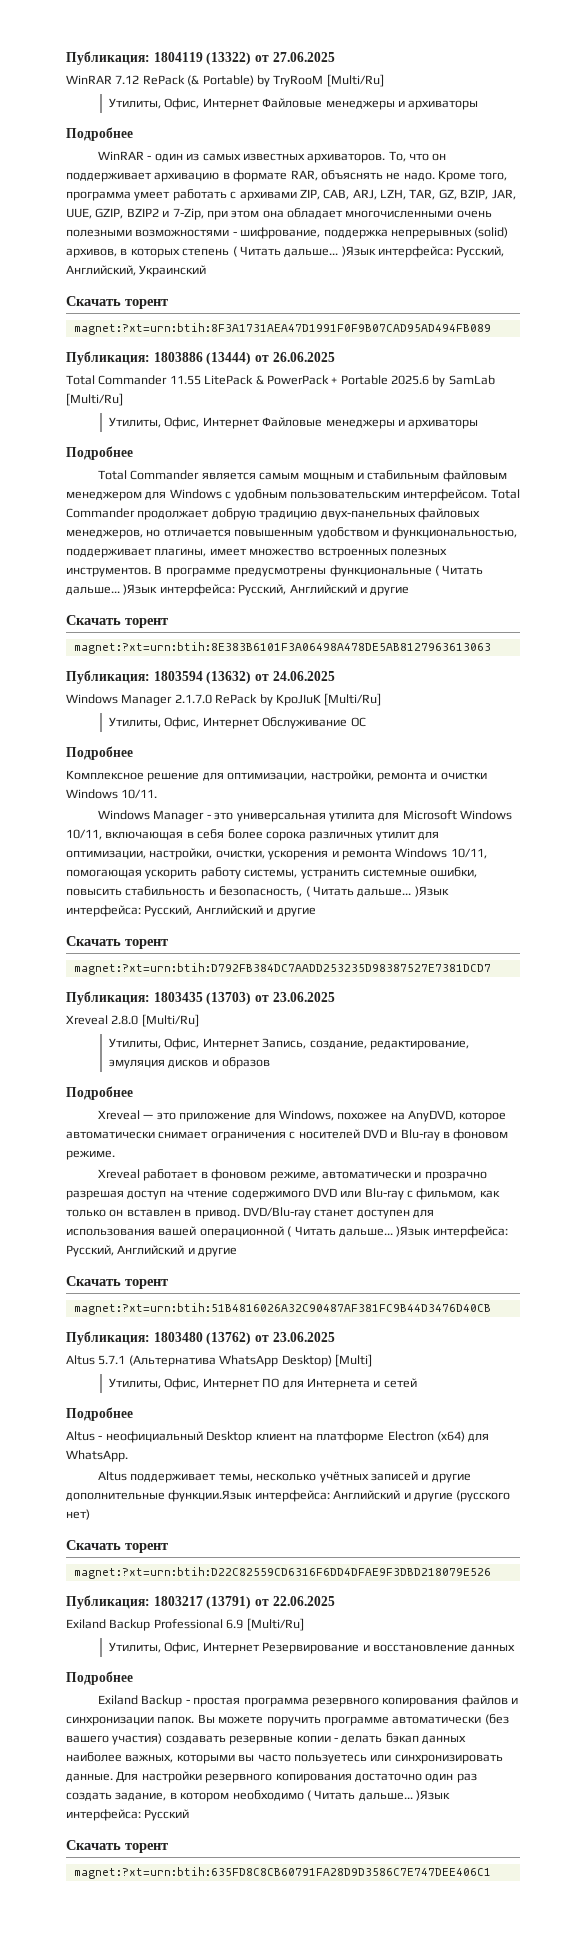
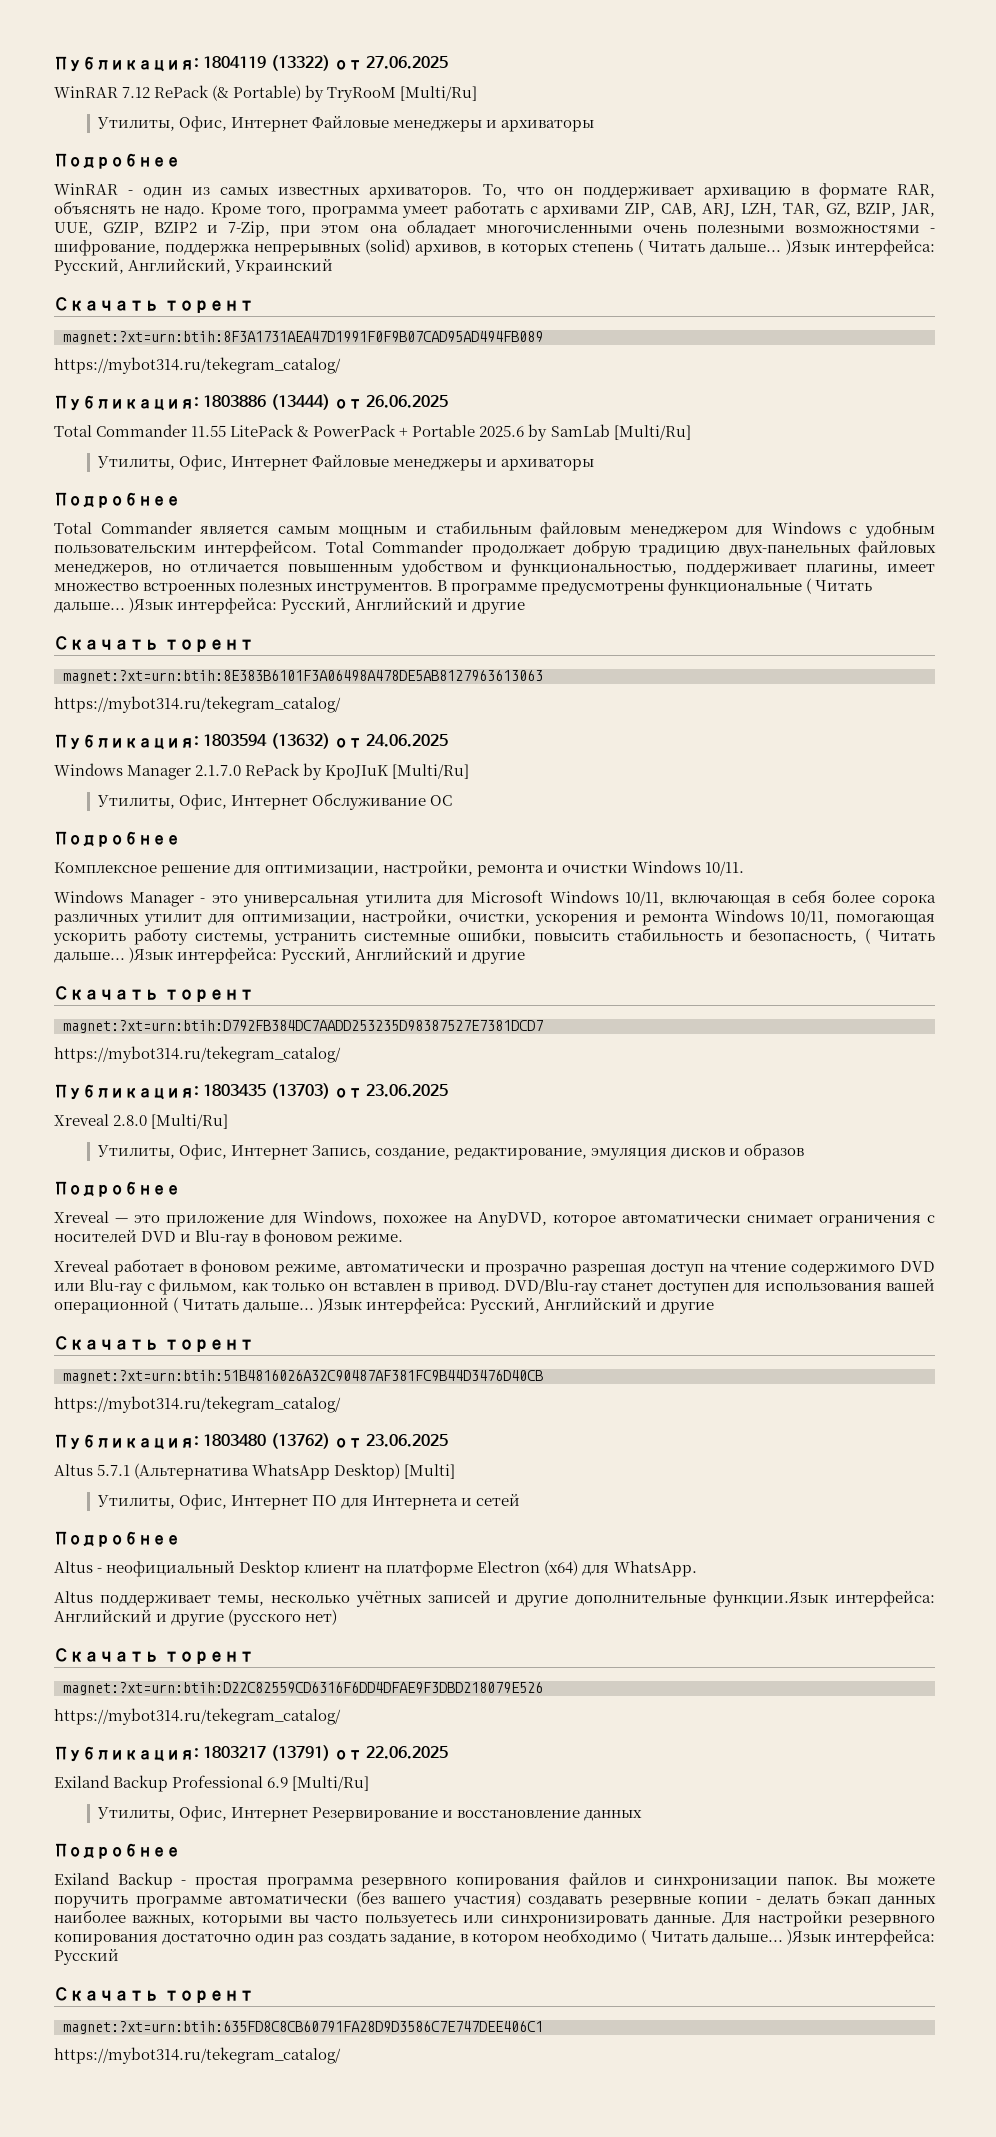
  magnet:?xt=urn:btih:8F3A1731AEA47D1991F0F9B07CAD95AD494FB089
+ https://mybot314.ru/tekegram_catalog/
  magnet:?xt=urn:btih:8E383B6101F3A06498A478DE5AB8127963613063
+ https://mybot314.ru/tekegram_catalog/
  magnet:?xt=urn:btih:D792FB384DC7AADD253235D98387527E7381DCD7
+ https://mybot314.ru/tekegram_catalog/
  magnet:?xt=urn:btih:51B4816026A32C90487AF381FC9B44D3476D40CB
+ https://mybot314.ru/tekegram_catalog/
  magnet:?xt=urn:btih:D22C82559CD6316F6DD4DFAE9F3DBD218079E526
+ https://mybot314.ru/tekegram_catalog/
  magnet:?xt=urn:btih:635FD8C8CB60791FA28D9D3586C7E747DEE406C1
+ https://mybot314.ru/tekegram_catalog/

